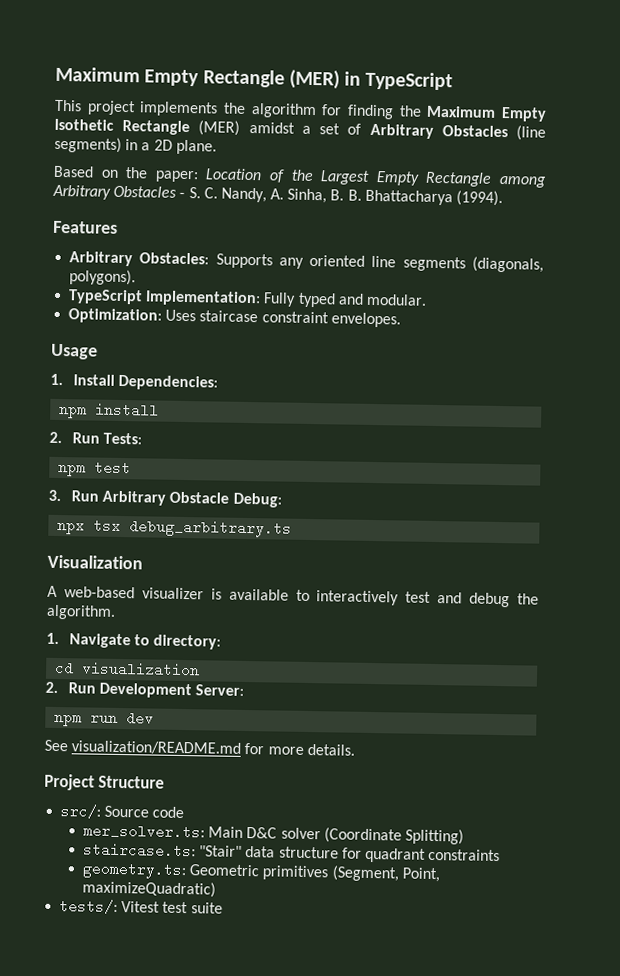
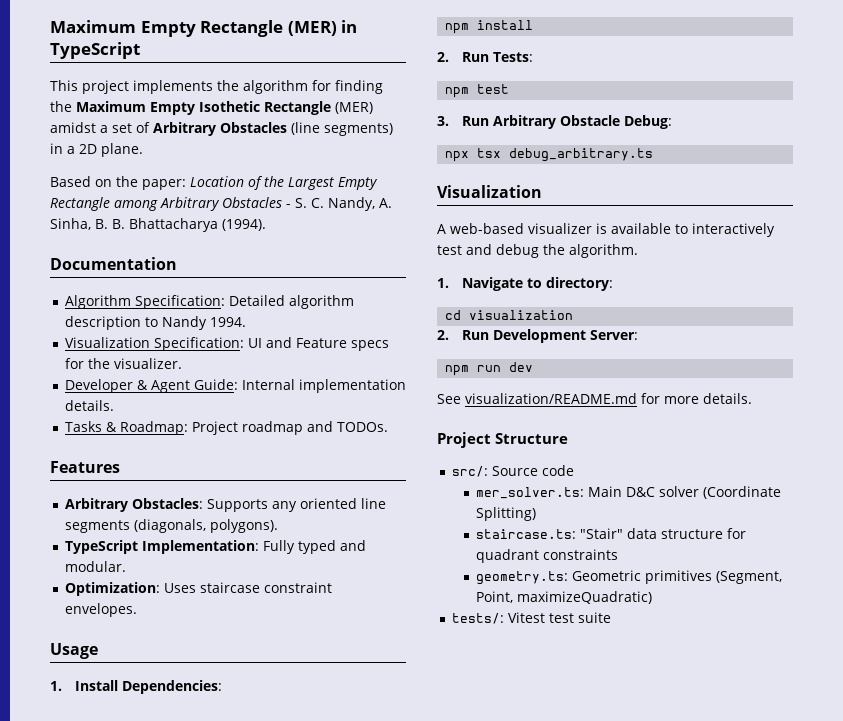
+ Documentation
+ Algorithm Specification: Detailed algorithm description to Nandy 1994.
+ Visualization Specification: UI and Feature specs for the visualizer.
+ Developer & Agent Guide: Internal implementation details.
+ Tasks & Roadmap: Project roadmap and TODOs.

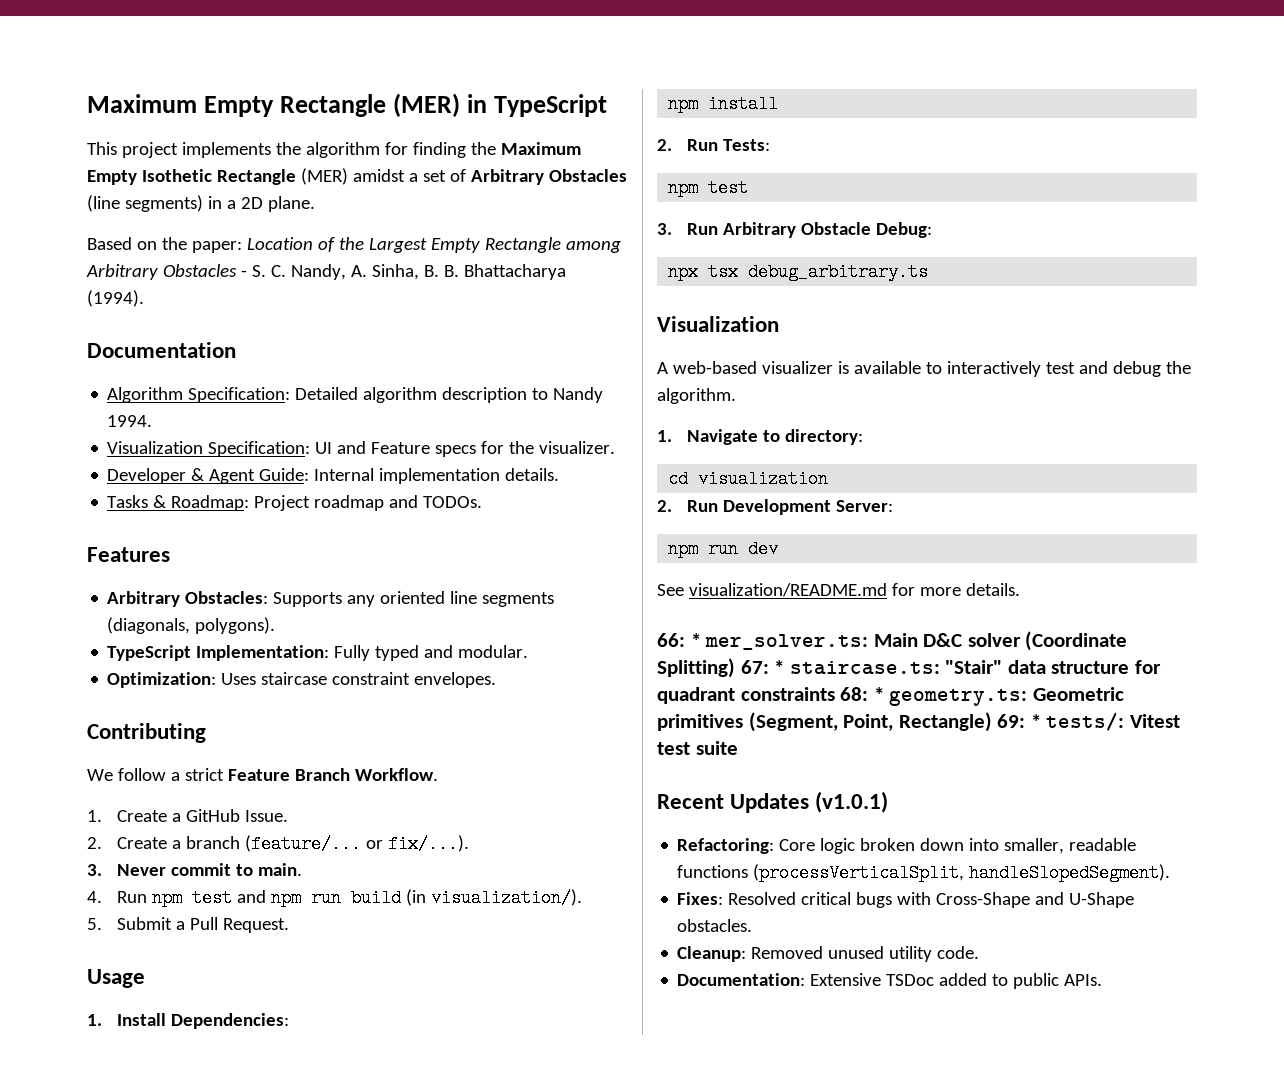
+ Contributing
+ We follow a strict Feature Branch Workflow.
+ 1. Create a GitHub Issue.
+ 2. Create a branch (feature/... or fix/...).
+ 3. Never commit to main.
+ 4. Run npm test and npm run build (in visualization/).
+ 5. Submit a Pull Request.
- Project Structure
- src/: Source code
- mer_solver.ts: Main D&C solver (Coordinate Splitting)
- staircase.ts: "Stair" data structure for quadrant constraints
- geometry.ts: Geometric primitives (Segment, Point, maximizeQuadratic)
- tests/: Vitest test suite
+ 66: * mer_solver.ts: Main D&C solver (Coordinate Splitting) 67: * staircase.ts: "Stair" data structure for quadrant constraints 68: * geometry.ts: Geometric primitives (Segment, Point, Rectangle) 69: * tests/: Vitest test suite
+ Recent Updates (v1.0.1)
+ Refactoring: Core logic broken down into smaller, readable functions (processVerticalSplit, handleSlopedSegment).
+ Fixes: Resolved critical bugs with Cross-Shape and U-Shape obstacles.
+ Cleanup: Removed unused utility code.
+ Documentation: Extensive TSDoc added to public APIs.

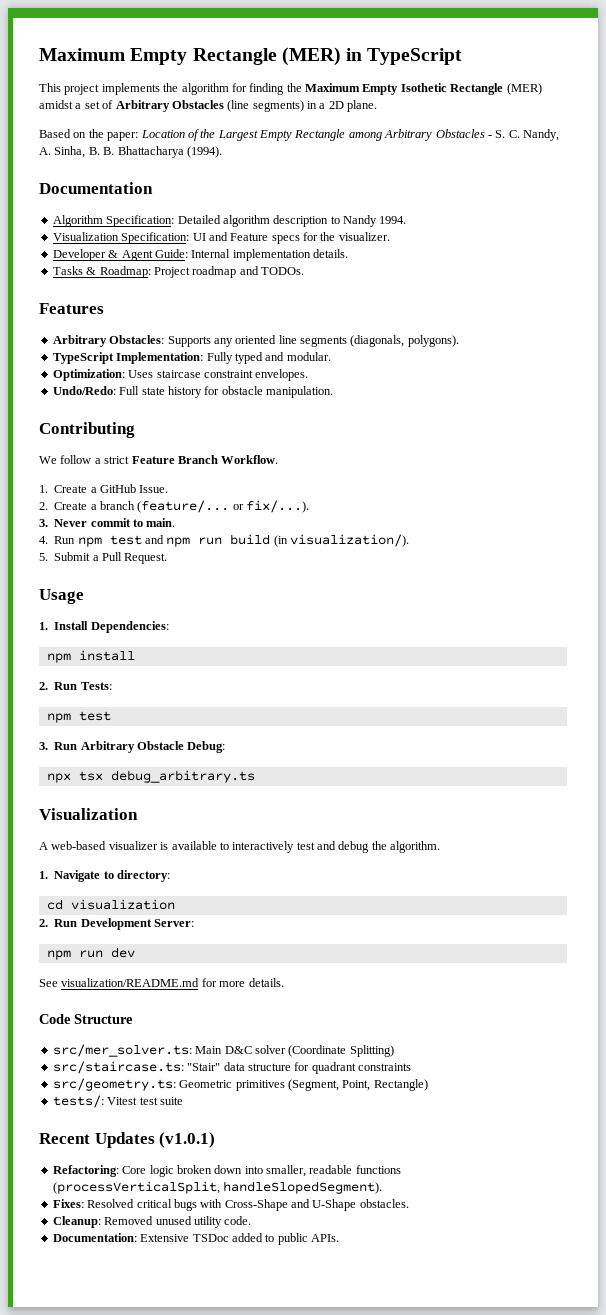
+ Undo/Redo: Full state history for obstacle manipulation.
- 66: * mer_solver.ts: Main D&C solver (Coordinate Splitting) 67: * staircase.ts: "Stair" data structure for quadrant constraints 68: * geometry.ts: Geometric primitives (Segment, Point, Rectangle) 69: * tests/: Vitest test suite
+ Code Structure
+ src/mer_solver.ts: Main D&C solver (Coordinate Splitting)
+ src/staircase.ts: "Stair" data structure for quadrant constraints
+ src/geometry.ts: Geometric primitives (Segment, Point, Rectangle)
+ tests/: Vitest test suite

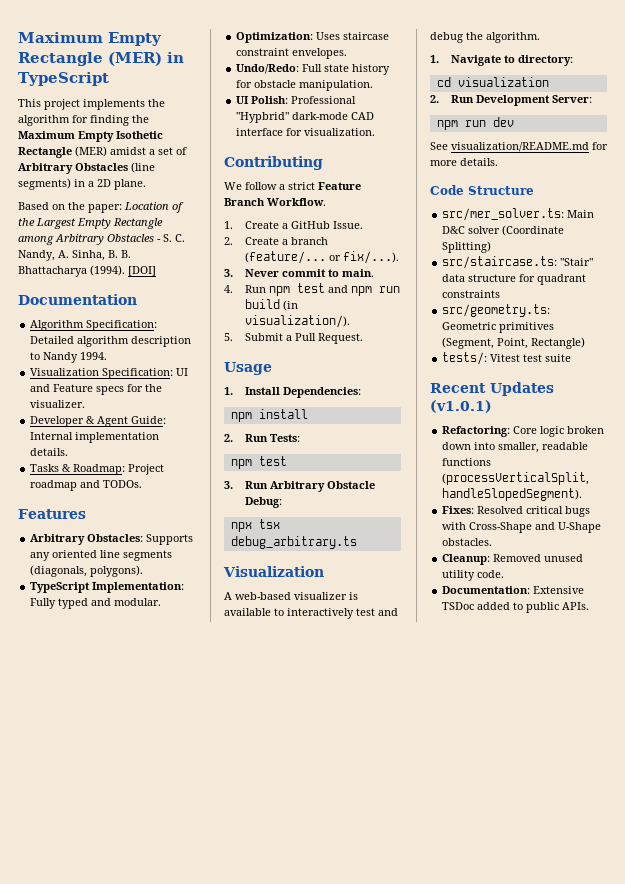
+ [DOI]
+ UI Polish: Professional "Hypbrid" dark-mode CAD interface for visualization.

